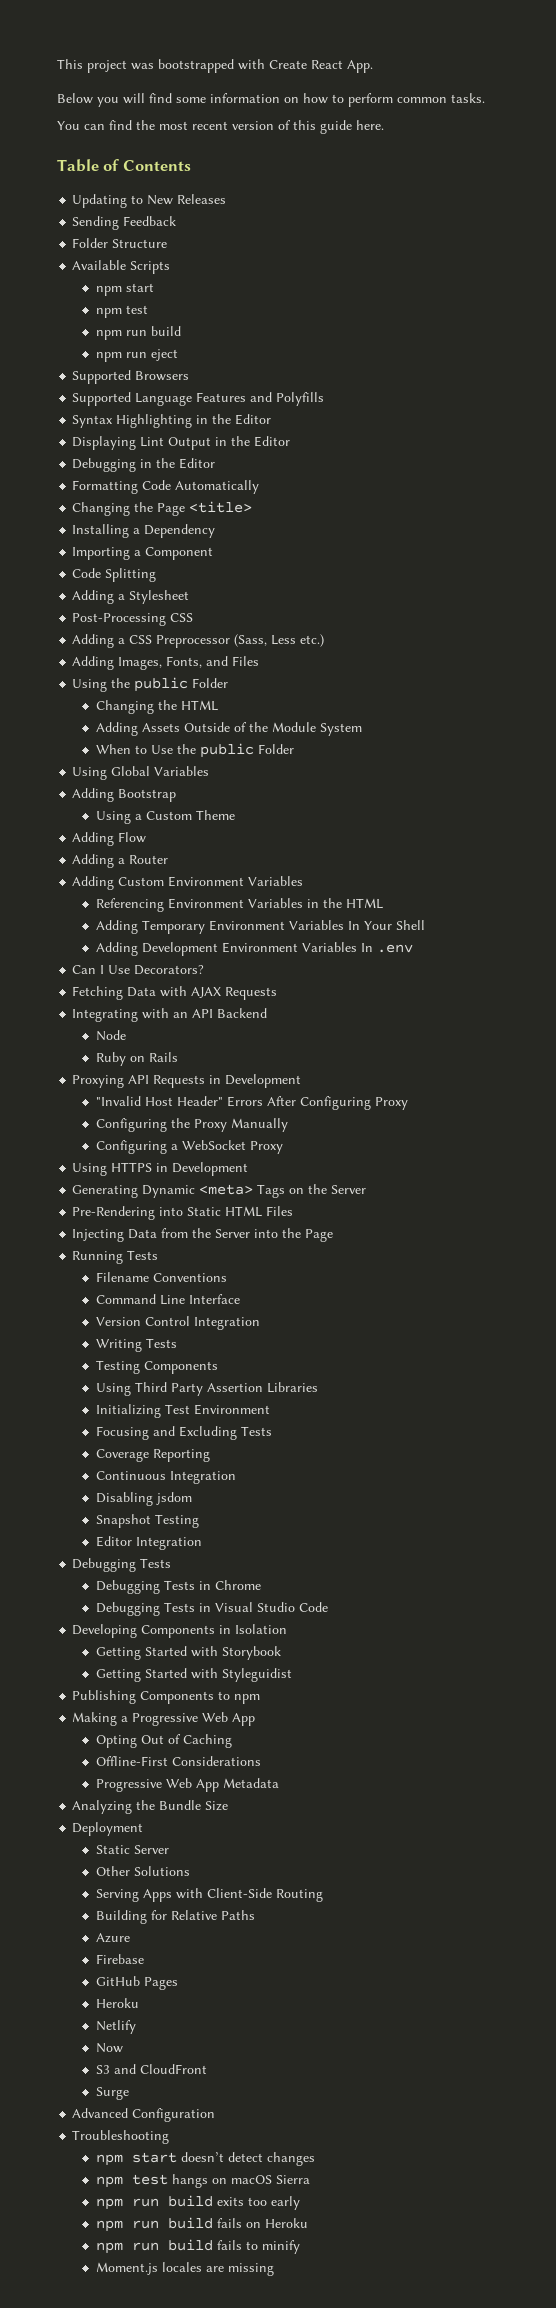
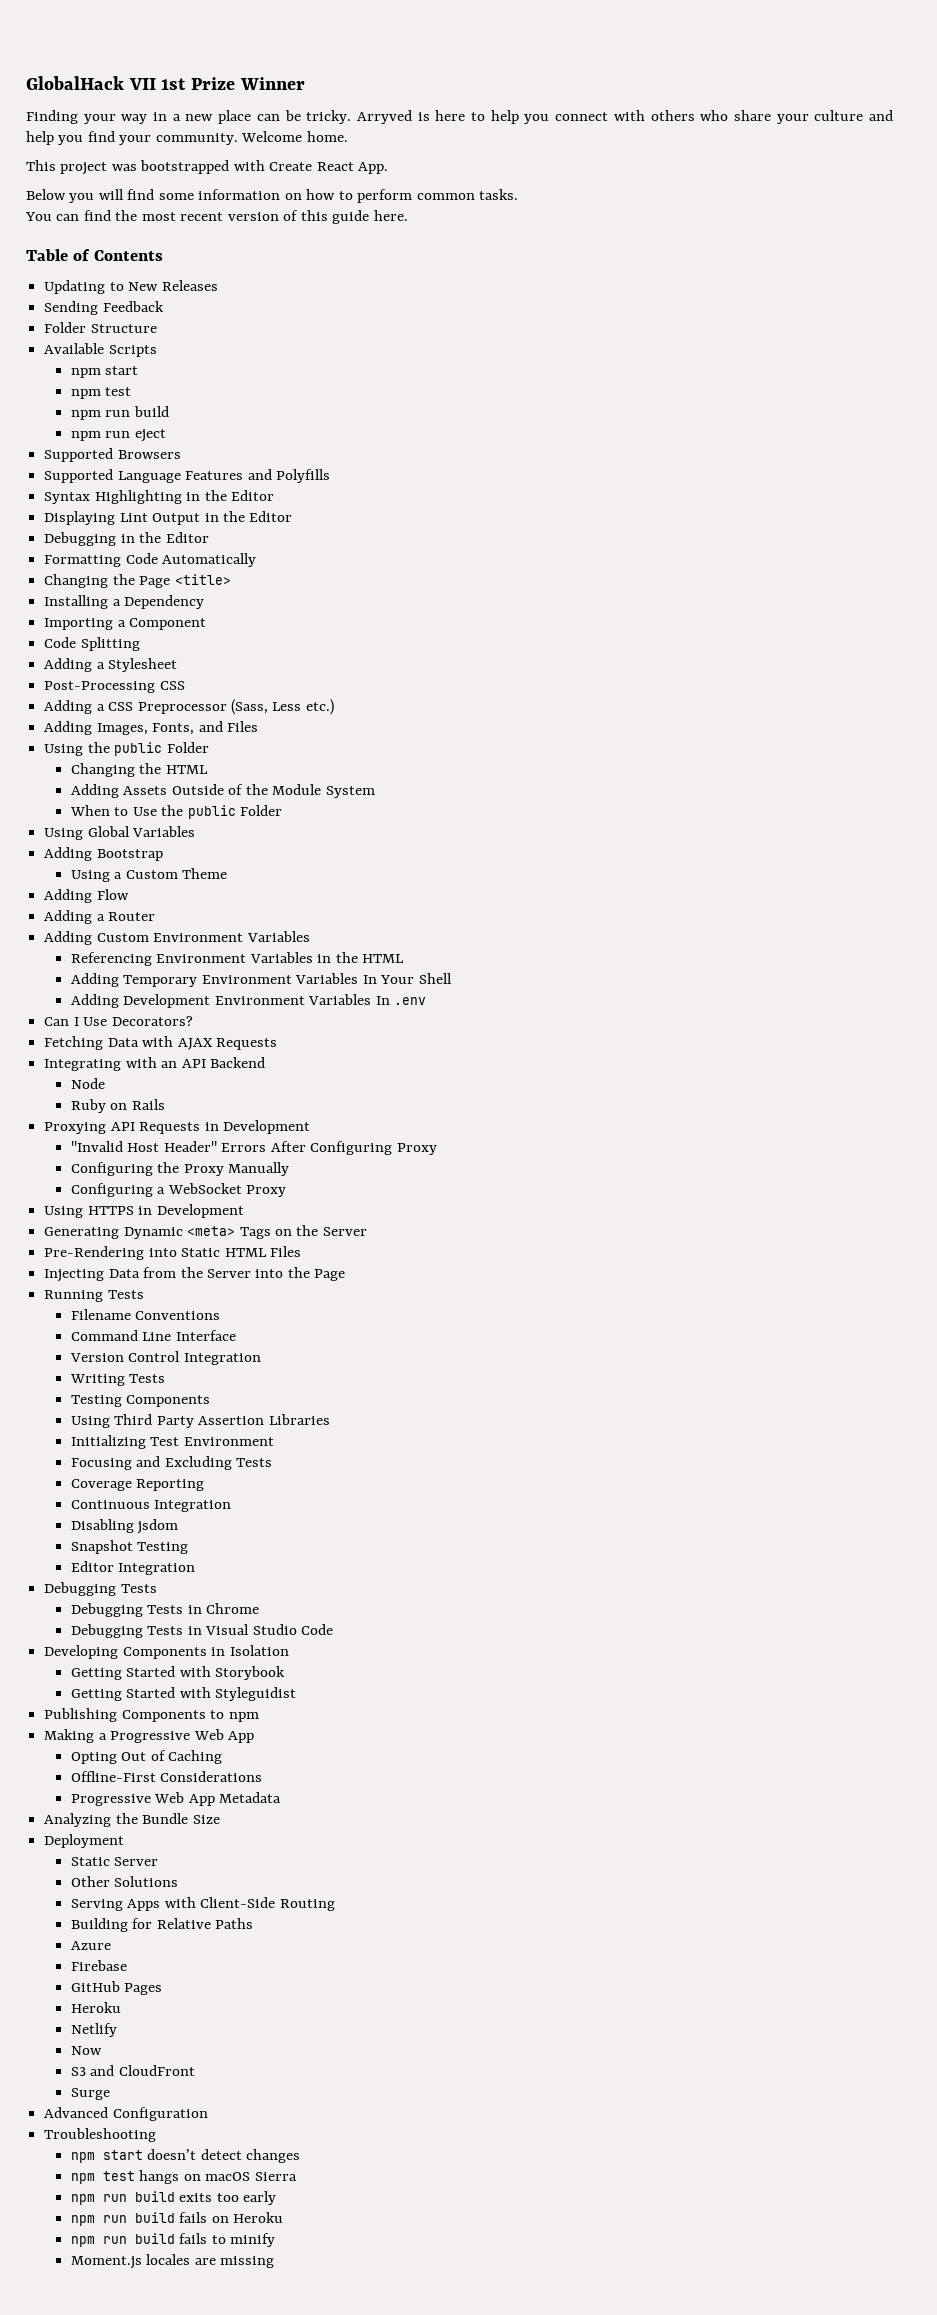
+ GlobalHack VII 1st Prize Winner
+ Finding your way in a new place can be tricky. Arryved is here to help you connect with others who share your culture and help you find your community. Welcome home.

